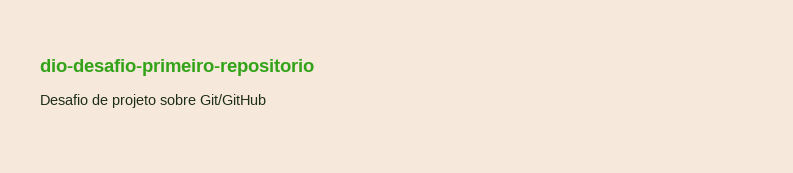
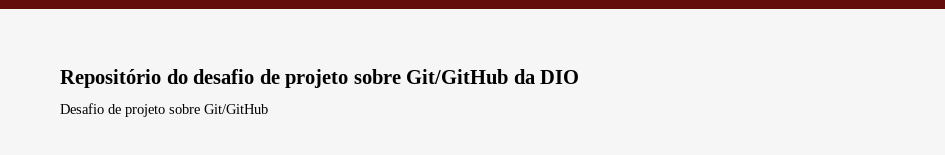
- dio-desafio-primeiro-repositorio
+ Repositório do desafio de projeto sobre Git/GitHub da DIO

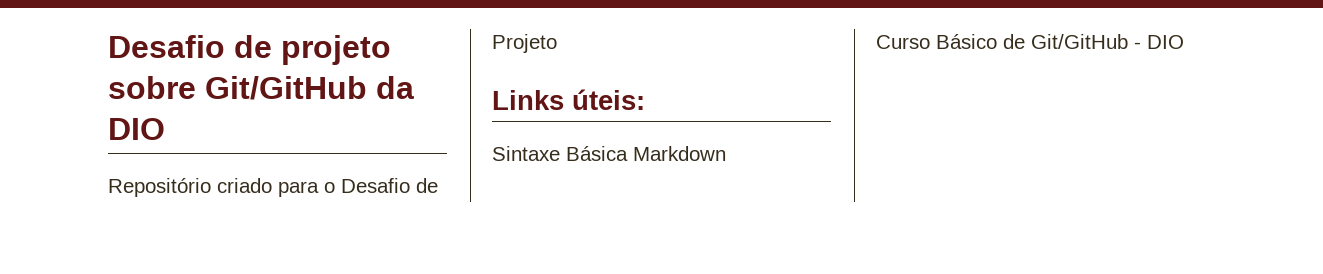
- Repositório do desafio de projeto sobre Git/GitHub da DIO
+ Desafio de projeto sobre Git/GitHub da DIO
- Desafio de projeto sobre Git/GitHub
+ Repositório criado para o Desafio de Projeto
+ Links úteis:
+ Sintaxe Básica Markdown
+ Curso Básico de Git/GitHub - DIO

